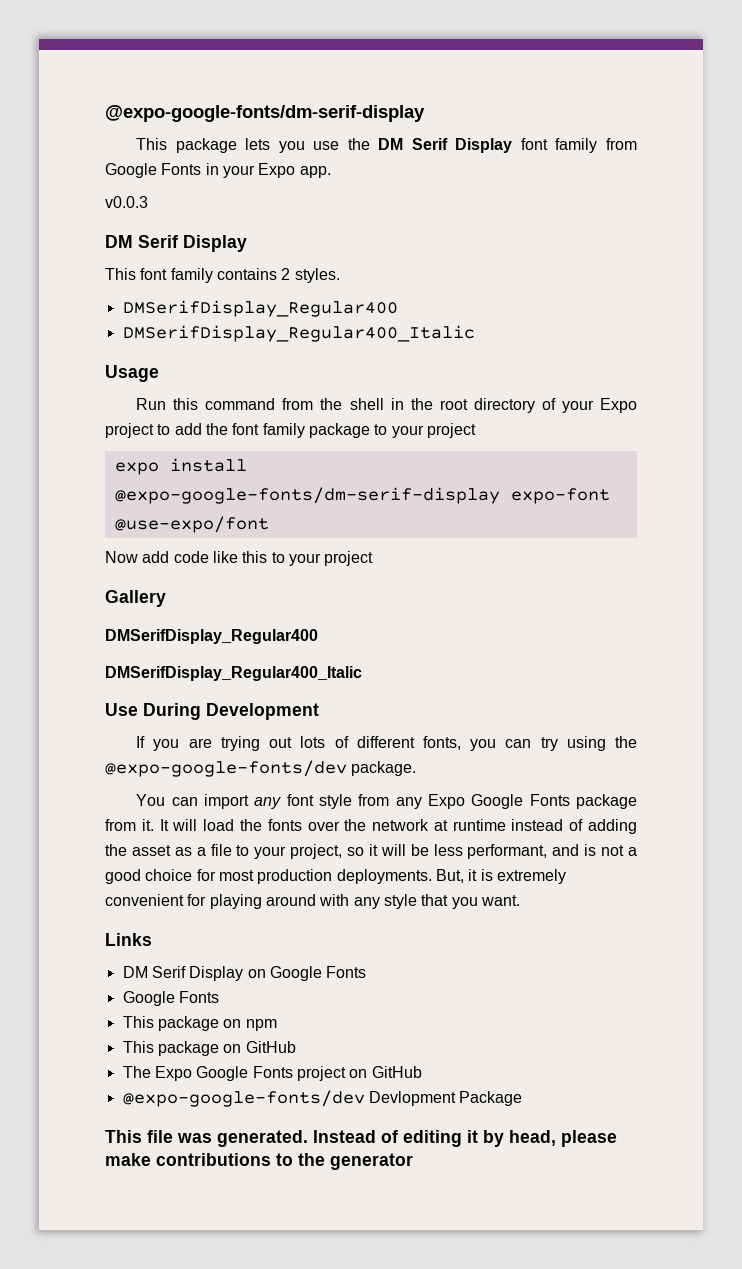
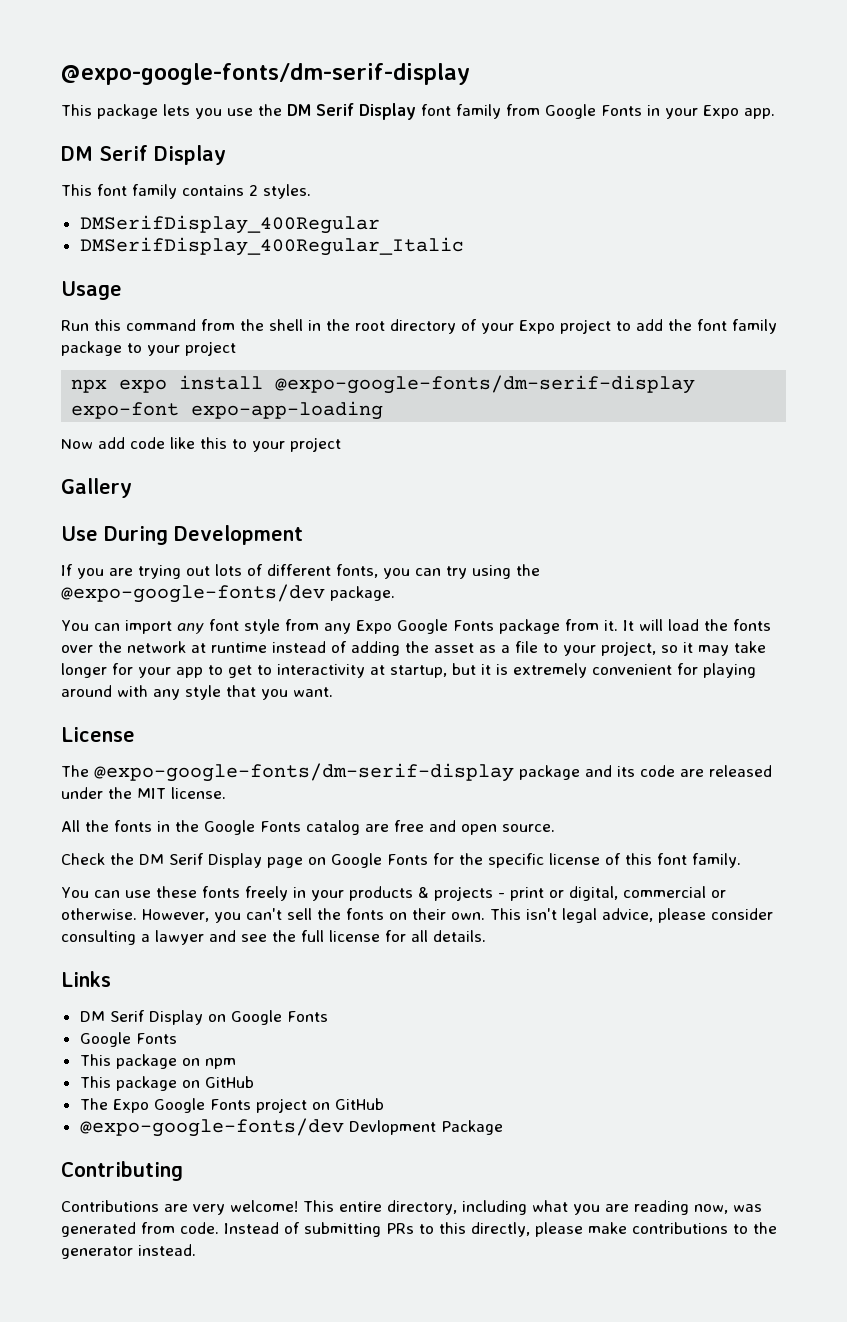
- v0.0.3
  This font family contains 2 styles.
- DMSerifDisplay_Regular400
- DMSerifDisplay_Regular400_Italic
+ DMSerifDisplay_400Regular
+ DMSerifDisplay_400Regular_Italic
- expo install @expo-google-fonts/dm-serif-display expo-font @use-expo/font
+ npx expo install @expo-google-fonts/dm-serif-display expo-font expo-app-loading
  Gallery
- DMSerifDisplay_Regular400
- DMSerifDisplay_Regular400_Italic
- It will load the fonts over the network at runtime instead of adding the asset as a file to your project, so it will be less performant, and is not a good choice for most production deployments. But, it is extremely convenient for playing around with any style that you want.
+ It will load the fonts over the network at runtime instead of adding the asset as a file to your project, so it may take longer for your app to get to interactivity at startup, but it is extremely convenient for playing around with any style that you want.
+ License
+ The @expo-google-fonts/dm-serif-display package and its code are released under the MIT license.
+ All the fonts in the Google Fonts catalog are free and open source.
+ Check the DM Serif Display page on Google Fonts for the specific license of this font family.
+ You can use these fonts freely in your products & projects - print or digital, commercial or otherwise. However, you can't sell the fonts on their own. This isn't legal advice, please consider consulting a lawyer and see the full license for all details.
- This file was generated. Instead of editing it by head, please make contributions to the generator
+ Contributing
+ Contributions are very welcome! This entire directory, including what you are reading now, was generated from code. Instead of submitting PRs to this directly, please make contributions to the generator instead.

